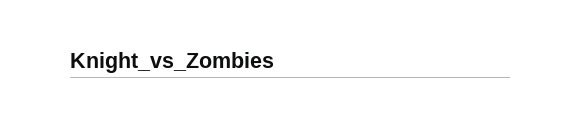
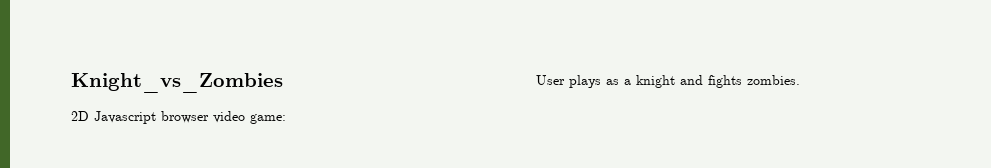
+ 2D Javascript browser video game:
+ User plays as a knight and fights zombies.

